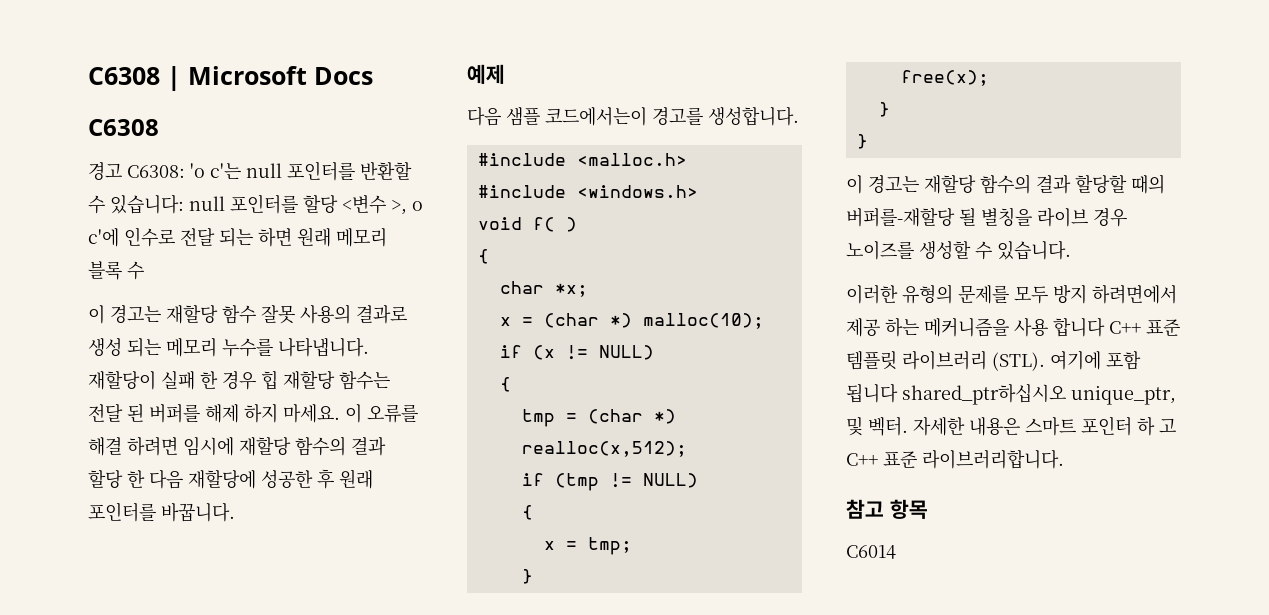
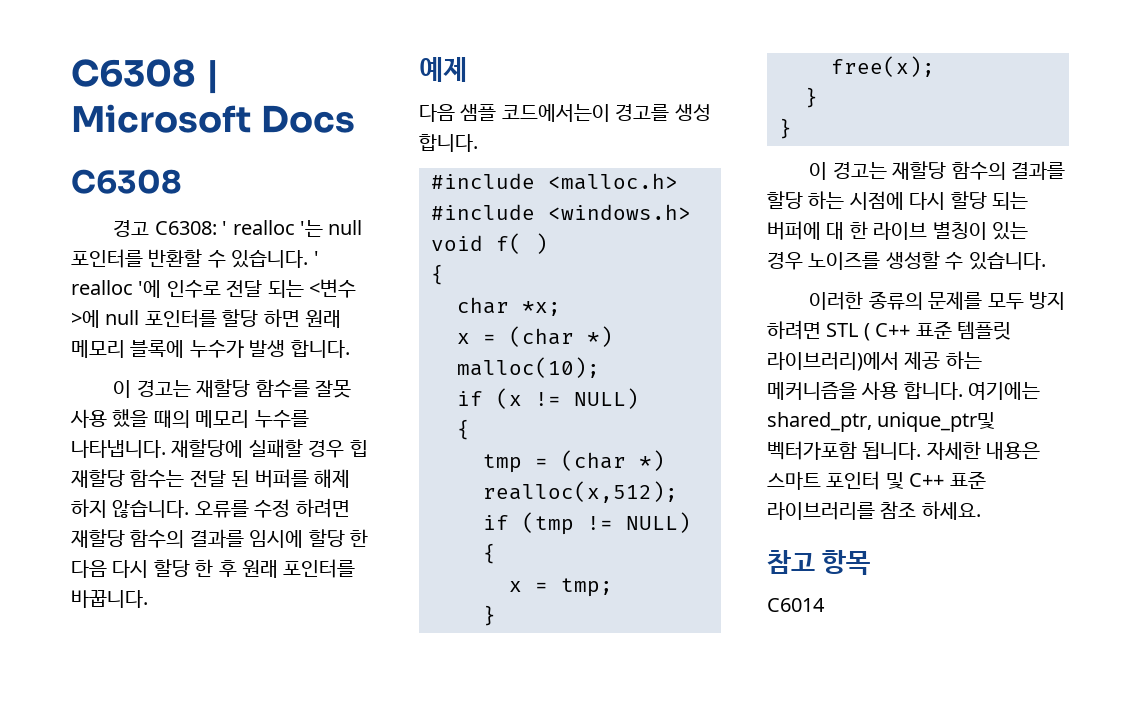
- 경고 C6308: 'o c'는 null 포인터를 반환할 수 있습니다: null 포인터를 할당 <변수 >, o c'에 인수로 전달 되는 하면 원래 메모리 블록 수
- 이 경고는 재할당 함수 잘못 사용의 결과로 생성 되는 메모리 누수를 나타냅니다. 재할당이 실패 한 경우 힙 재할당 함수는 전달 된 버퍼를 해제 하지 마세요. 이 오류를 해결 하려면 임시에 재할당 함수의 결과 할당 한 다음 재할당에 성공한 후 원래 포인터를 바꿉니다.
+ 경고 C6308: ' realloc '는 null 포인터를 반환할 수 있습니다. ' realloc '에 인수로 전달 되는 <변수 >에 null 포인터를 할당 하면 원래 메모리 블록에 누수가 발생 합니다.
+ 이 경고는 재할당 함수를 잘못 사용 했을 때의 메모리 누수를 나타냅니다. 재할당에 실패할 경우 힙 재할당 함수는 전달 된 버퍼를 해제 하지 않습니다. 오류를 수정 하려면 재할당 함수의 결과를 임시에 할당 한 다음 다시 할당 한 후 원래 포인터를 바꿉니다.
- 다음 샘플 코드에서는이 경고를 생성합니다.
+ 다음 샘플 코드에서는이 경고를 생성 합니다.
- 이 경고는 재할당 함수의 결과 할당할 때의 버퍼를-재할당 될 별칭을 라이브 경우 노이즈를 생성할 수 있습니다.
+ 이 경고는 재할당 함수의 결과를 할당 하는 시점에 다시 할당 되는 버퍼에 대 한 라이브 별칭이 있는 경우 노이즈를 생성할 수 있습니다.
- 이러한 유형의 문제를 모두 방지 하려면에서 제공 하는 메커니즘을 사용 합니다 C++ 표준 템플릿 라이브러리 (STL). 여기에 포함 됩니다 shared_ptr하십시오 unique_ptr, 및 벡터. 자세한 내용은 스마트 포인터 하 고 C++ 표준 라이브러리합니다.
+ 이러한 종류의 문제를 모두 방지 하려면 STL ( C++ 표준 템플릿 라이브러리)에서 제공 하는 메커니즘을 사용 합니다. 여기에는 shared_ptr, unique_ptr및 벡터가포함 됩니다. 자세한 내용은 스마트 포인터 및 C++ 표준 라이브러리를 참조 하세요.

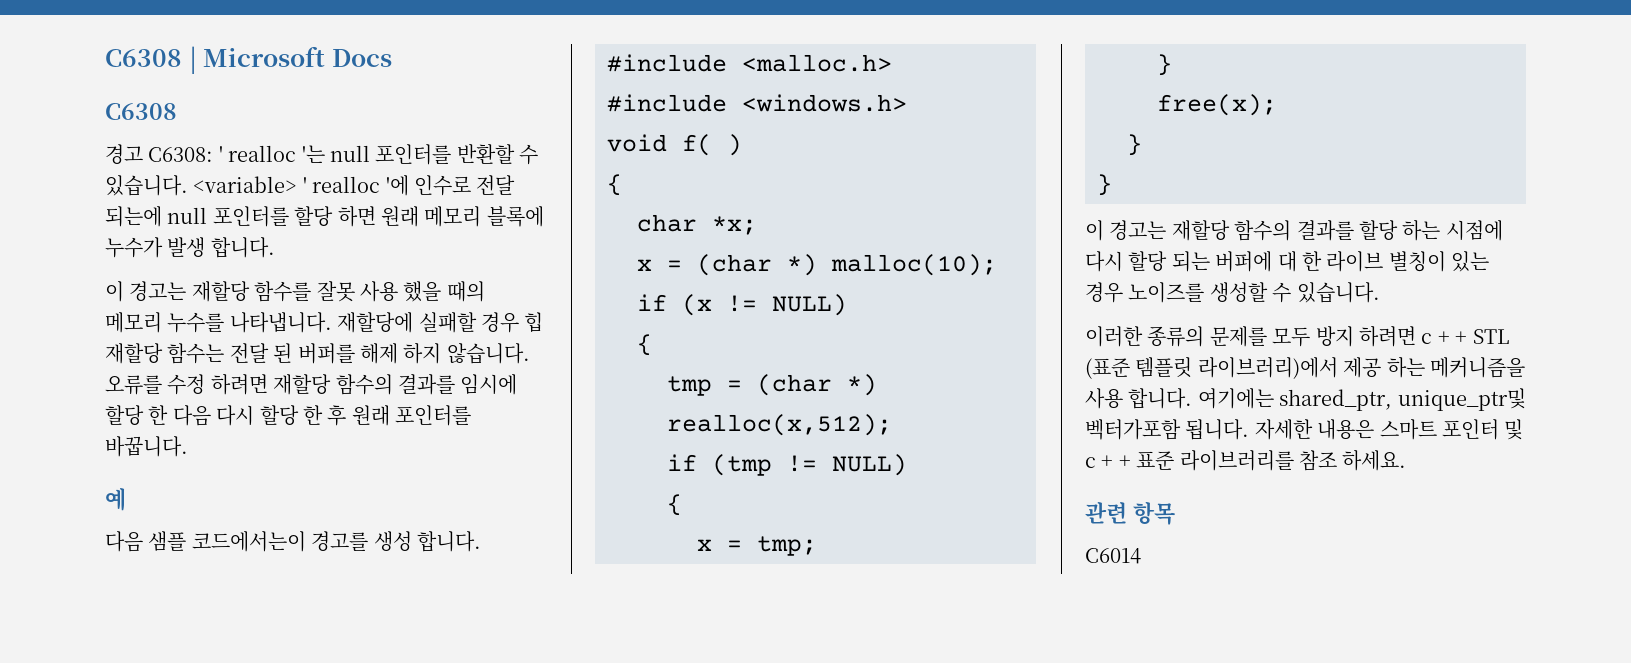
- ' realloc '에 인수로 전달 되는 <변수 >에 null 포인터를 할당 하면 원래 메모리 블록에 누수가 발생 합니다.
+ <variable> ' realloc '에 인수로 전달 되는에 null 포인터를 할당 하면 원래 메모리 블록에 누수가 발생 합니다.
- 예제
+ 예
- 이러한 종류의 문제를 모두 방지 하려면 STL ( C++ 표준 템플릿 라이브러리)에서 제공 하는 메커니즘을 사용 합니다.
+ 이러한 종류의 문제를 모두 방지 하려면 c + + STL (표준 템플릿 라이브러리)에서 제공 하는 메커니즘을 사용 합니다.
- 자세한 내용은 스마트 포인터 및 C++ 표준 라이브러리를 참조 하세요.
+ 자세한 내용은 스마트 포인터 및 c + + 표준 라이브러리를 참조 하세요.
- 참고 항목
+ 관련 항목

